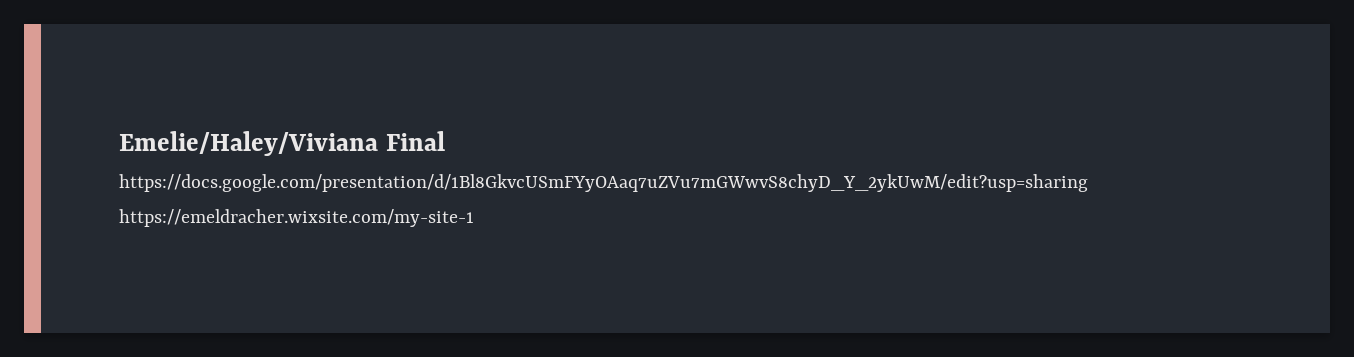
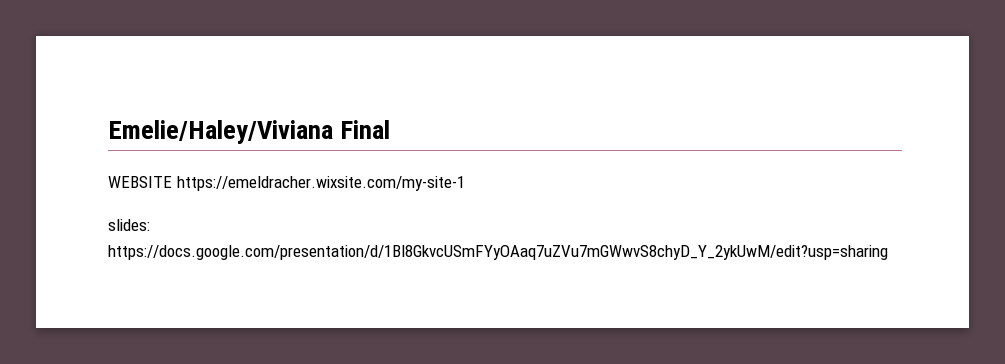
- https://docs.google.com/presentation/d/1Bl8GkvcUSmFYyOAaq7uZVu7mGWwvS8chyD_Y_2ykUwM/edit?usp=sharing
+ WEBSITE https://emeldracher.wixsite.com/my-site-1
+ slides: https://docs.google.com/presentation/d/1Bl8GkvcUSmFYyOAaq7uZVu7mGWwvS8chyD_Y_2ykUwM/edit?usp=sharing
- https://emeldracher.wixsite.com/my-site-1

